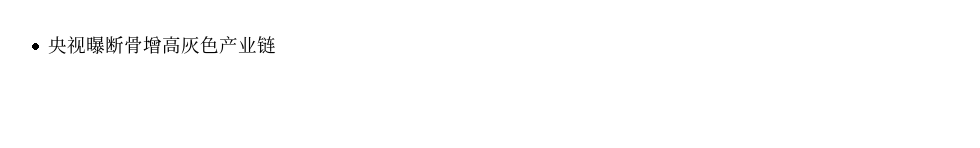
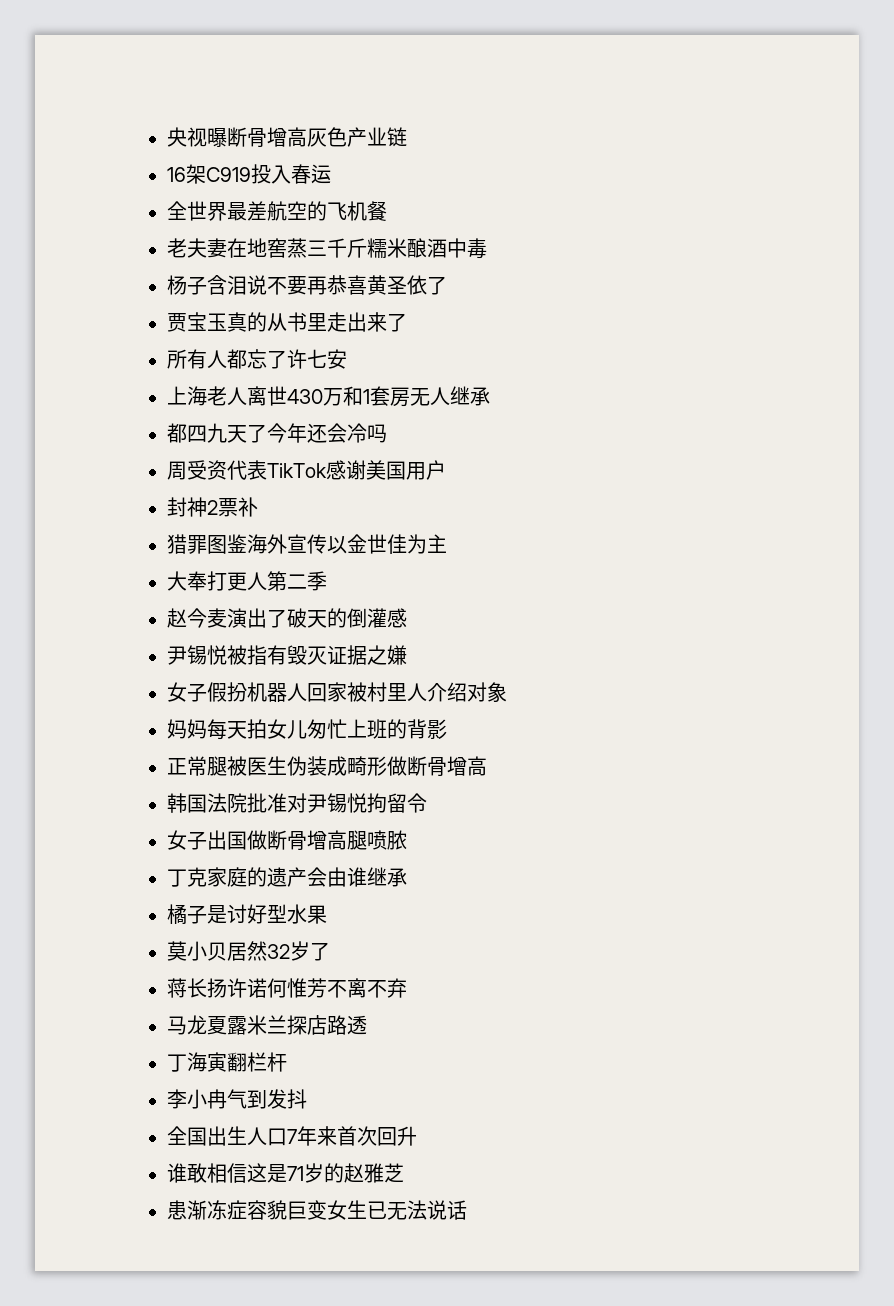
+ 16架C919投入春运
+ 全世界最差航空的飞机餐
+ 老夫妻在地窖蒸三千斤糯米酿酒中毒
+ 杨子含泪说不要再恭喜黄圣依了
+ 贾宝玉真的从书里走出来了
+ 所有人都忘了许七安
+ 上海老人离世430万和1套房无人继承
+ 都四九天了今年还会冷吗
+ 周受资代表TikTok感谢美国用户
+ 封神2票补
+ 猎罪图鉴海外宣传以金世佳为主
+ 大奉打更人第二季
+ 赵今麦演出了破天的倒灌感
+ 尹锡悦被指有毁灭证据之嫌
+ 女子假扮机器人回家被村里人介绍对象
+ 妈妈每天拍女儿匆忙上班的背影
+ 正常腿被医生伪装成畸形做断骨增高
+ 韩国法院批准对尹锡悦拘留令
+ 女子出国做断骨增高腿喷脓
+ 丁克家庭的遗产会由谁继承
+ 橘子是讨好型水果
+ 莫小贝居然32岁了
+ 蒋长扬许诺何惟芳不离不弃
+ 马龙夏露米兰探店路透
+ 丁海寅翻栏杆
+ 李小冉气到发抖
+ 全国出生人口7年来首次回升
+ 谁敢相信这是71岁的赵雅芝
+ 患渐冻症容貌巨变女生已无法说话

